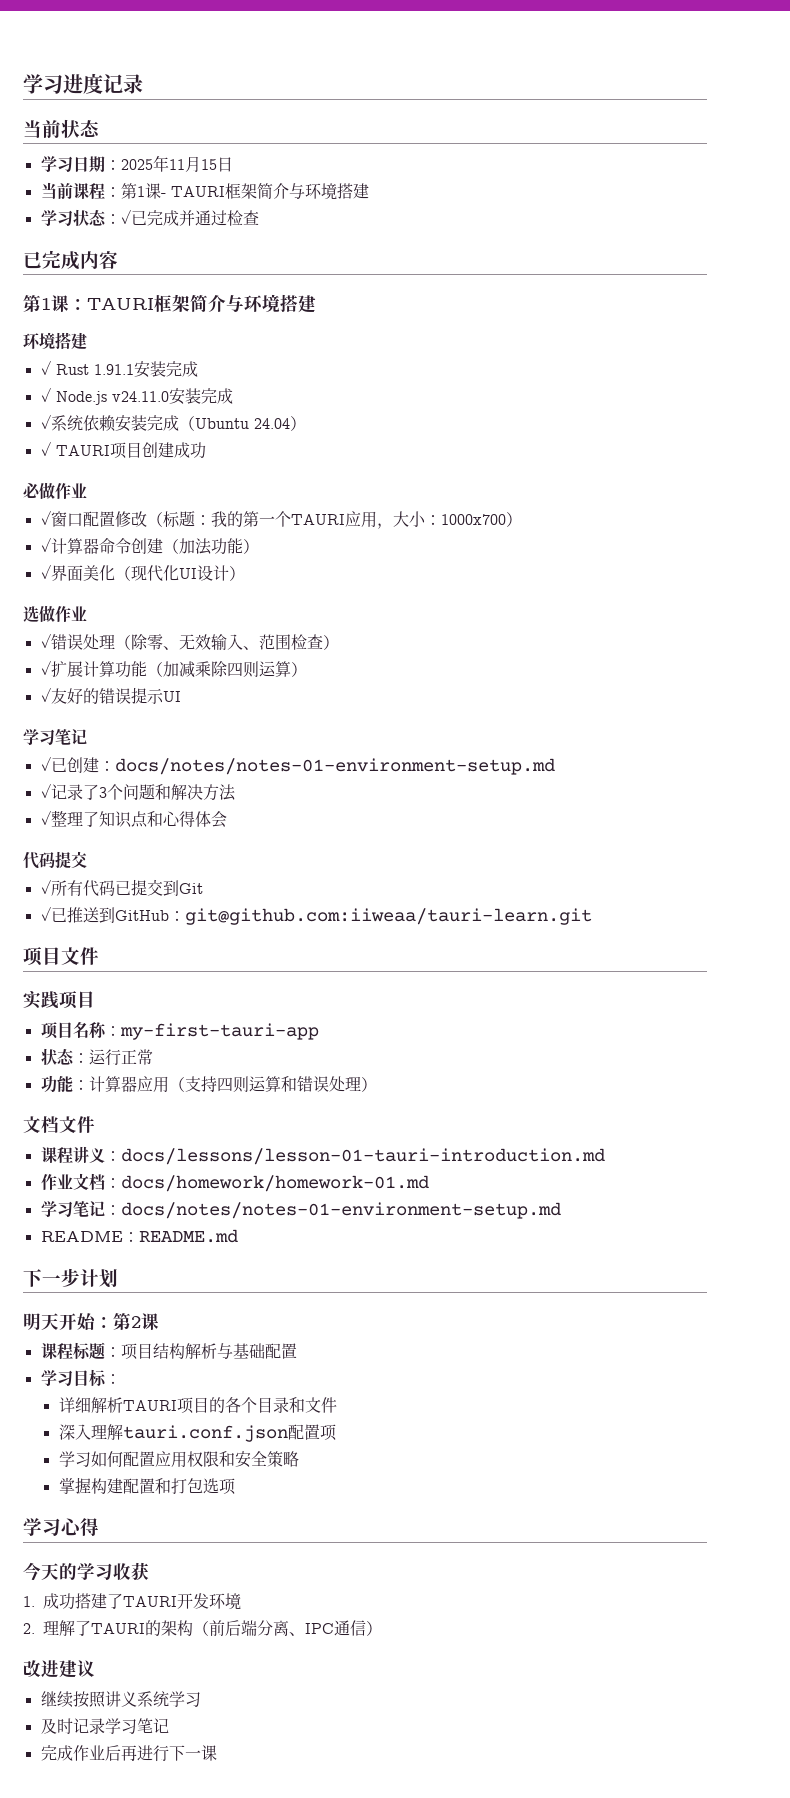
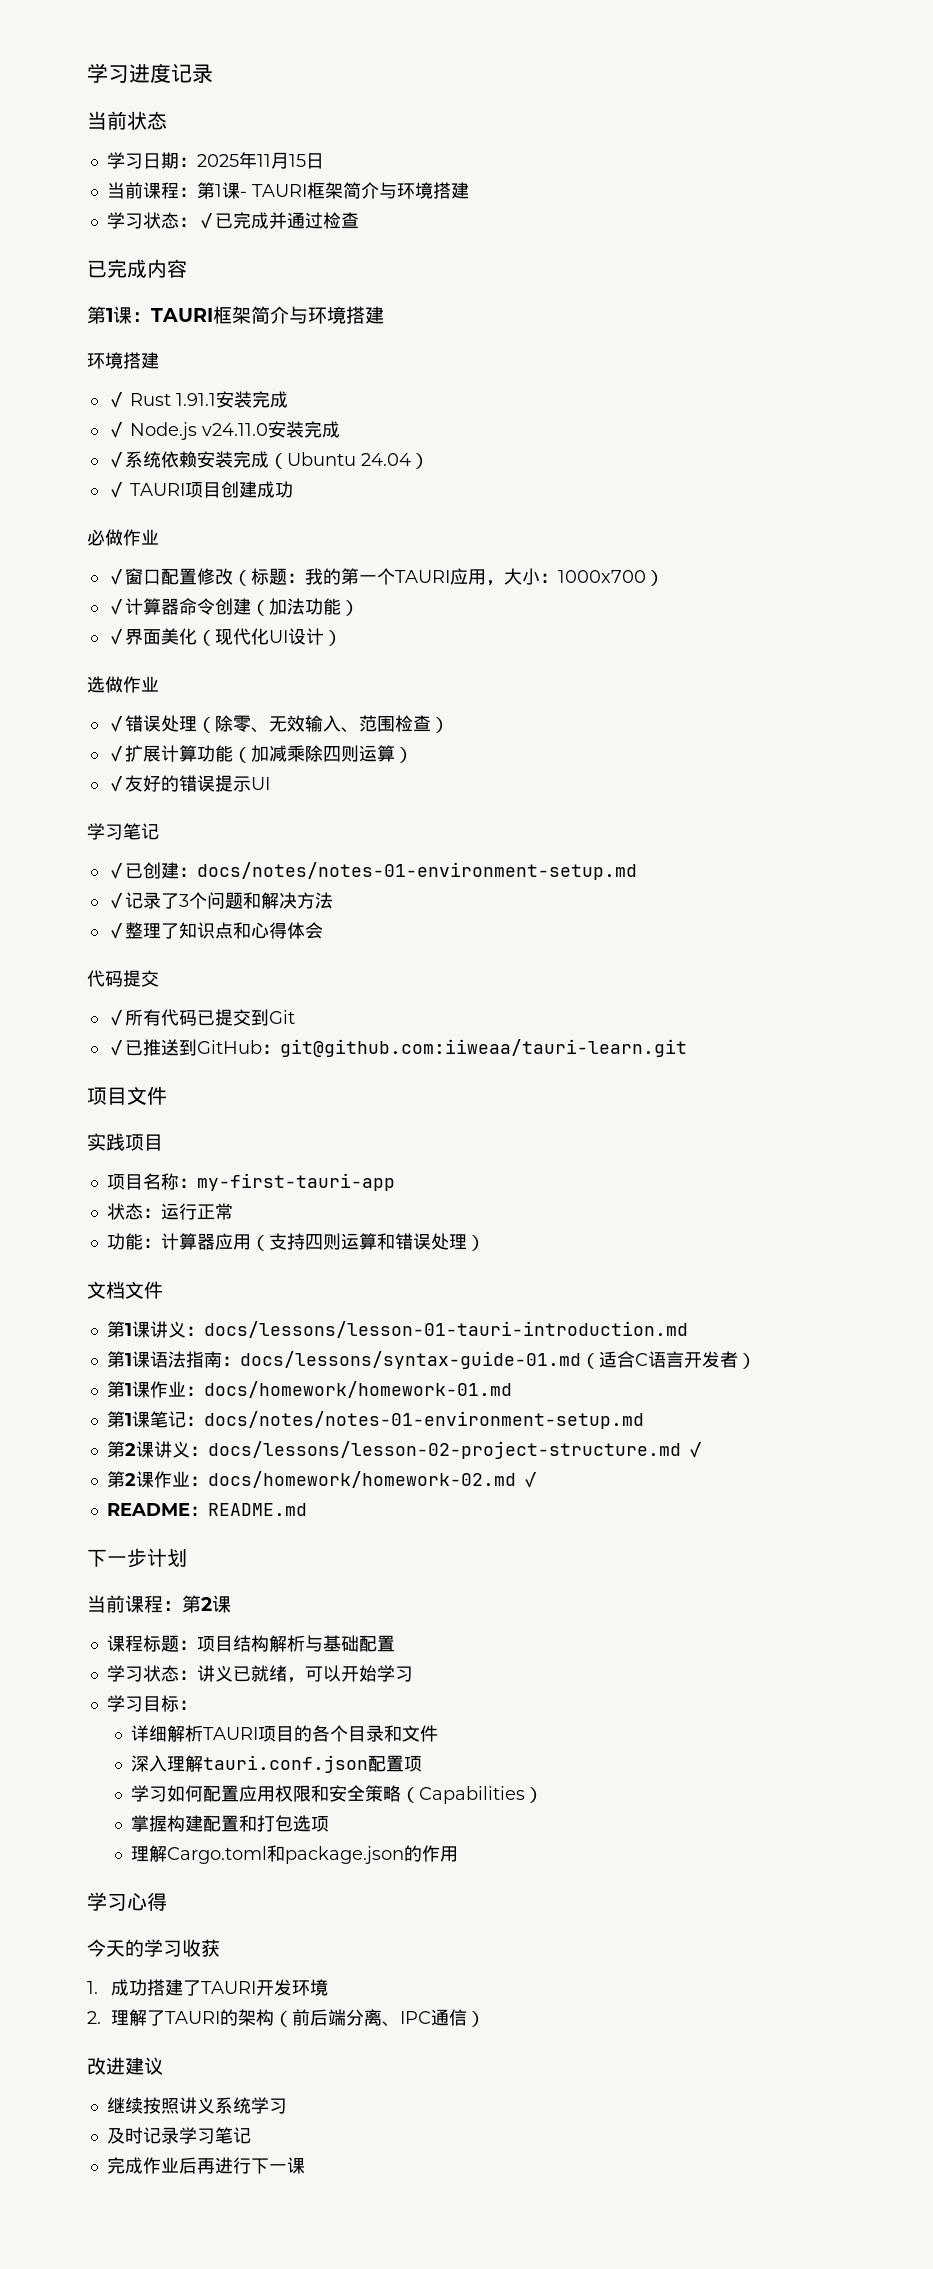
- 课程讲义：docs/lessons/lesson-01-tauri-introduction.md
+ 第1课讲义：docs/lessons/lesson-01-tauri-introduction.md
- 作业文档：docs/homework/homework-01.md
+ 第1课语法指南：docs/lessons/syntax-guide-01.md（适合C语言开发者）
+ 第1课作业：docs/homework/homework-01.md
- 学习笔记：docs/notes/notes-01-environment-setup.md
+ 第1课笔记：docs/notes/notes-01-environment-setup.md
+ 第2课讲义：docs/lessons/lesson-02-project-structure.md ✓
+ 第2课作业：docs/homework/homework-02.md ✓
- 明天开始：第2课
+ 当前课程：第2课
+ 学习状态：讲义已就绪，可以开始学习
- 学习如何配置应用权限和安全策略
+ 学习如何配置应用权限和安全策略（Capabilities）
+ 理解Cargo.toml和package.json的作用

